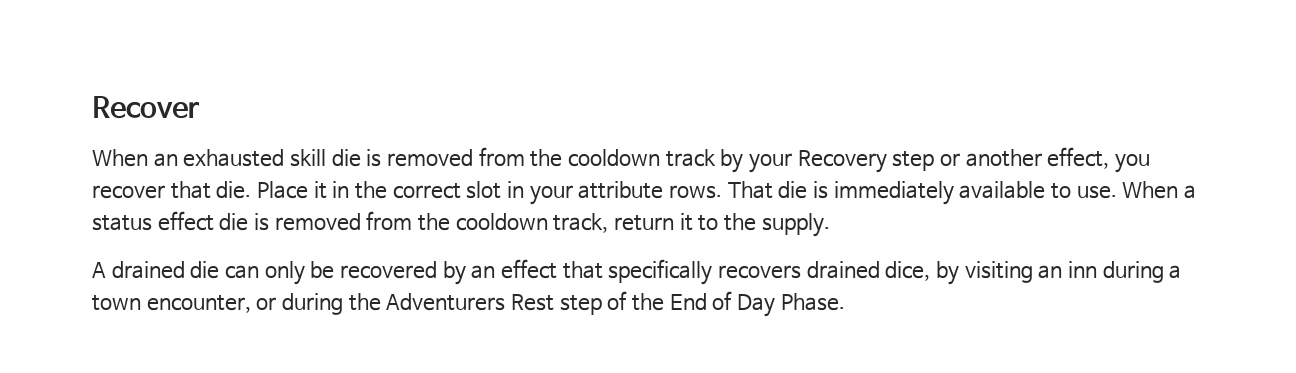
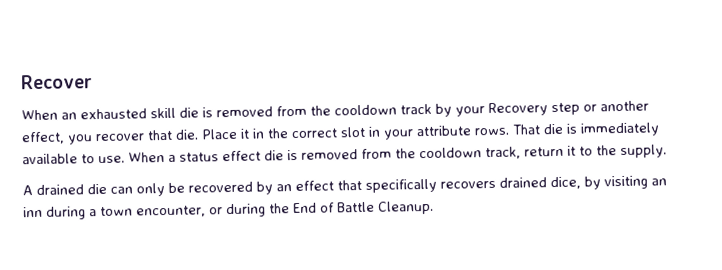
- A drained die can only be recovered by an effect that specifically recovers drained dice, by visiting an inn during a town encounter, or during the Adventurers Rest step of the End of Day Phase.
+ A drained die can only be recovered by an effect that specifically recovers drained dice, by visiting an inn during a town encounter, or during the End of Battle Cleanup.

